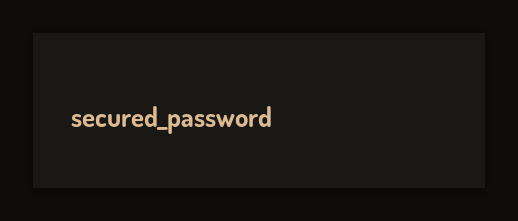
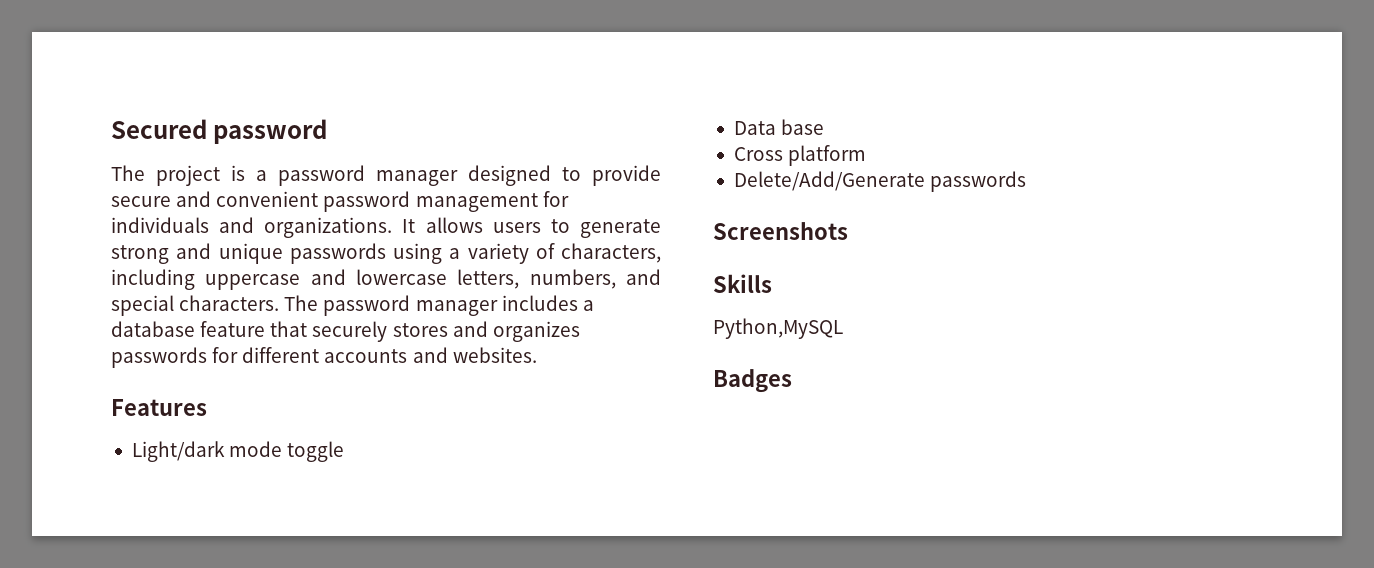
- secured_password
+ Secured password
+ The project is a password manager designed to provide secure and convenient password management for individuals and organizations. It allows users to generate strong and unique passwords using a variety of characters, including uppercase and lowercase letters, numbers, and special characters. The password manager includes a database feature that securely stores and organizes passwords for different accounts and websites.
+ Features
+ Light/dark mode toggle
+ Data base
+ Cross platform
+ Delete/Add/Generate passwords
+ Screenshots
+ Skills
+ Python,MySQL
+ Badges

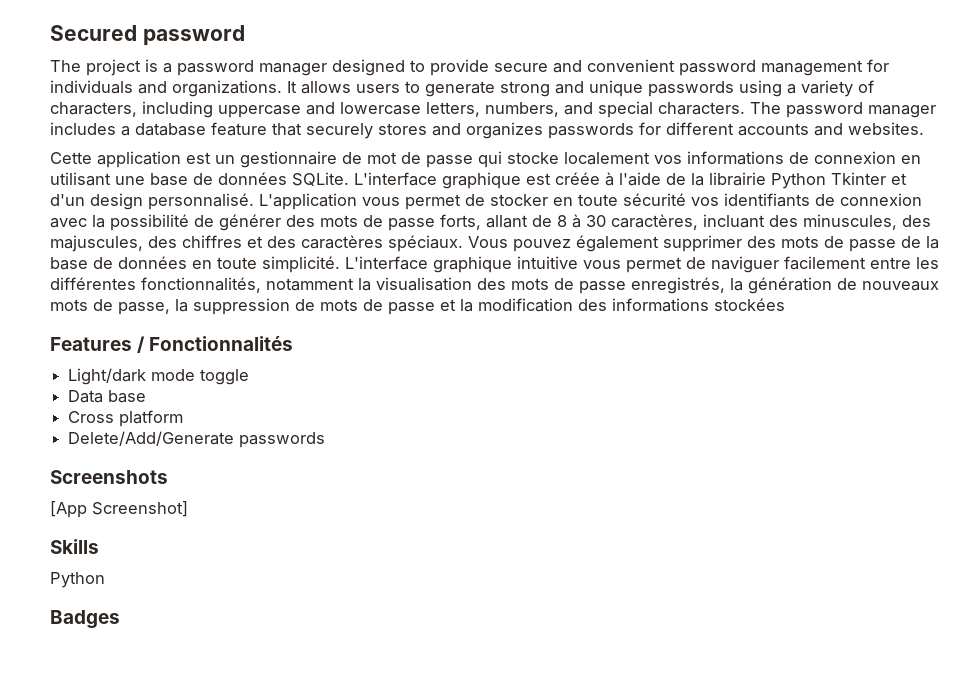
+ Cette application est un gestionnaire de mot de passe qui stocke localement vos informations de connexion en utilisant une base de données SQLite. L'interface graphique est créée à l'aide de la librairie Python Tkinter et d'un design personnalisé. L'application vous permet de stocker en toute sécurité vos identifiants de connexion avec la possibilité de générer des mots de passe forts, allant de 8 à 30 caractères, incluant des minuscules, des majuscules, des chiffres et des caractères spéciaux. Vous pouvez également supprimer des mots de passe de la base de données en toute simplicité. L'interface graphique intuitive vous permet de naviguer facilement entre les différentes fonctionnalités, notamment la visualisation des mots de passe enregistrés, la génération de nouveaux mots de passe, la suppression de mots de passe et la modification des informations stockées
- Features
+ Features / Fonctionnalités
+ [App Screenshot]
  Skills
- Python,MySQL
+ Python

